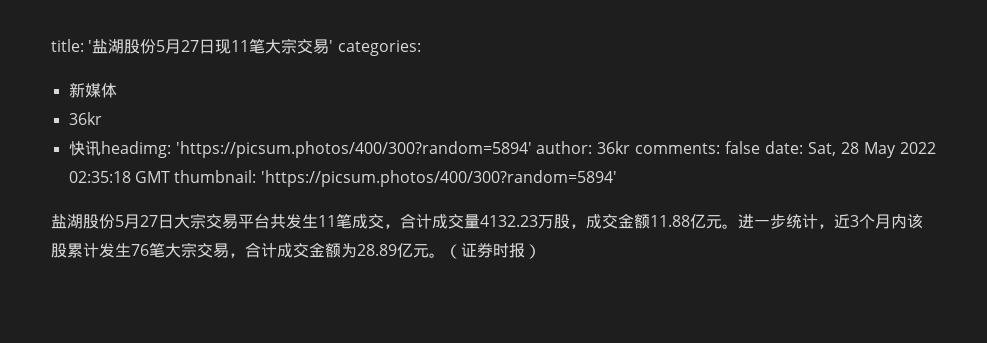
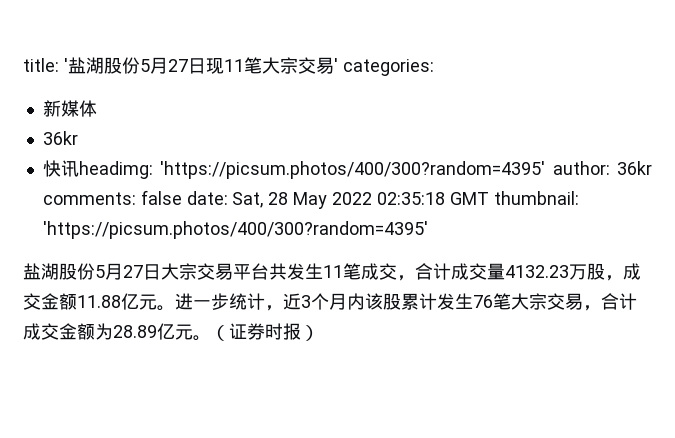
- 快讯headimg: 'https://picsum.photos/400/300?random=5894' author: 36kr comments: false date: Sat, 28 May 2022 02:35:18 GMT thumbnail: 'https://picsum.photos/400/300?random=5894'
+ 快讯headimg: 'https://picsum.photos/400/300?random=4395' author: 36kr comments: false date: Sat, 28 May 2022 02:35:18 GMT thumbnail: 'https://picsum.photos/400/300?random=4395'

